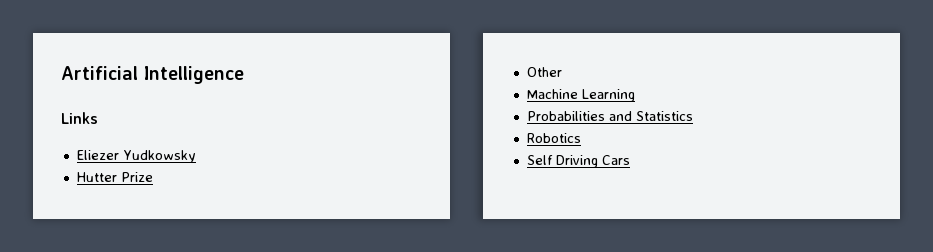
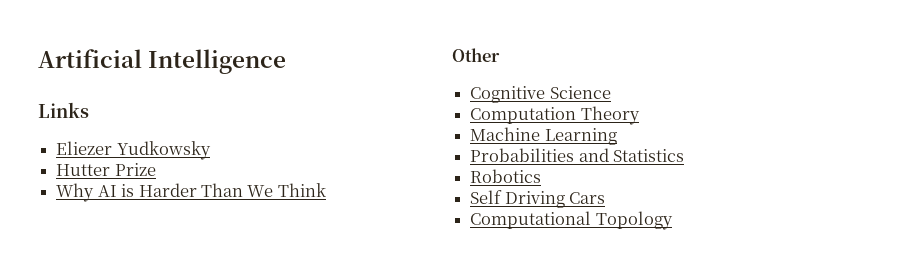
+ Why AI is Harder Than We Think
  Other
+ Cognitive Science
+ Computation Theory
+ Computational Topology

